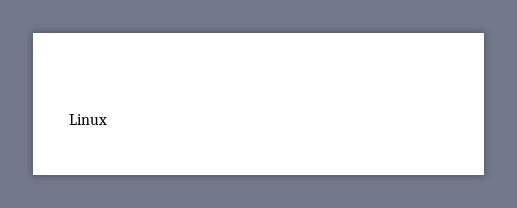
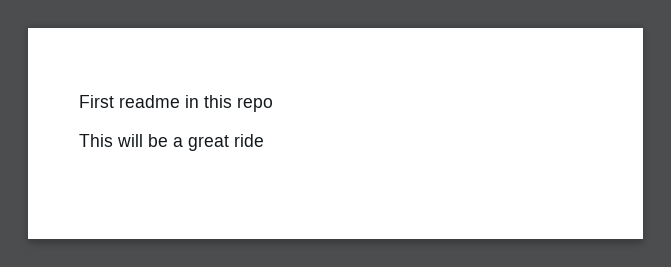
- Linux
+ First readme in this repo
+ This will be a great ride

